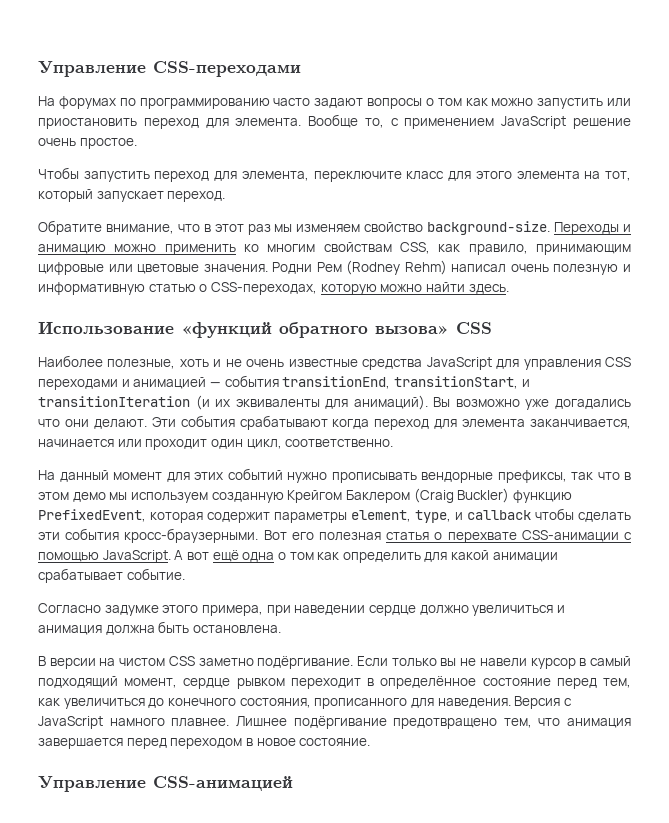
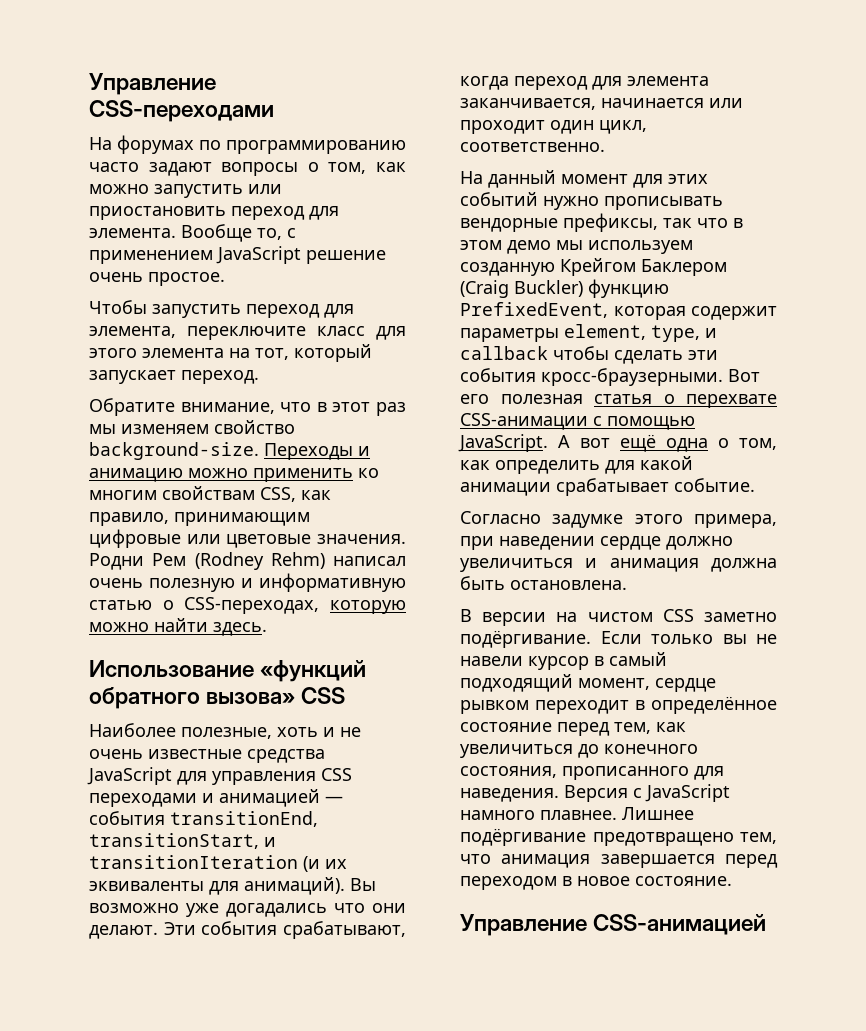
- На форумах по программированию часто задают вопросы о том как можно запустить или приостановить переход для элемента.
+ На форумах по программированию часто задают вопросы о том, как можно запустить или приостановить переход для элемента.
- Эти события срабатывают когда переход для элемента заканчивается, начинается или проходит один цикл, соответственно.
+ Эти события срабатывают, когда переход для элемента заканчивается, начинается или проходит один цикл, соответственно.
- А вот ещё одна о том как определить для какой анимации срабатывает событие.
+ А вот ещё одна о том, как определить для какой анимации срабатывает событие.

